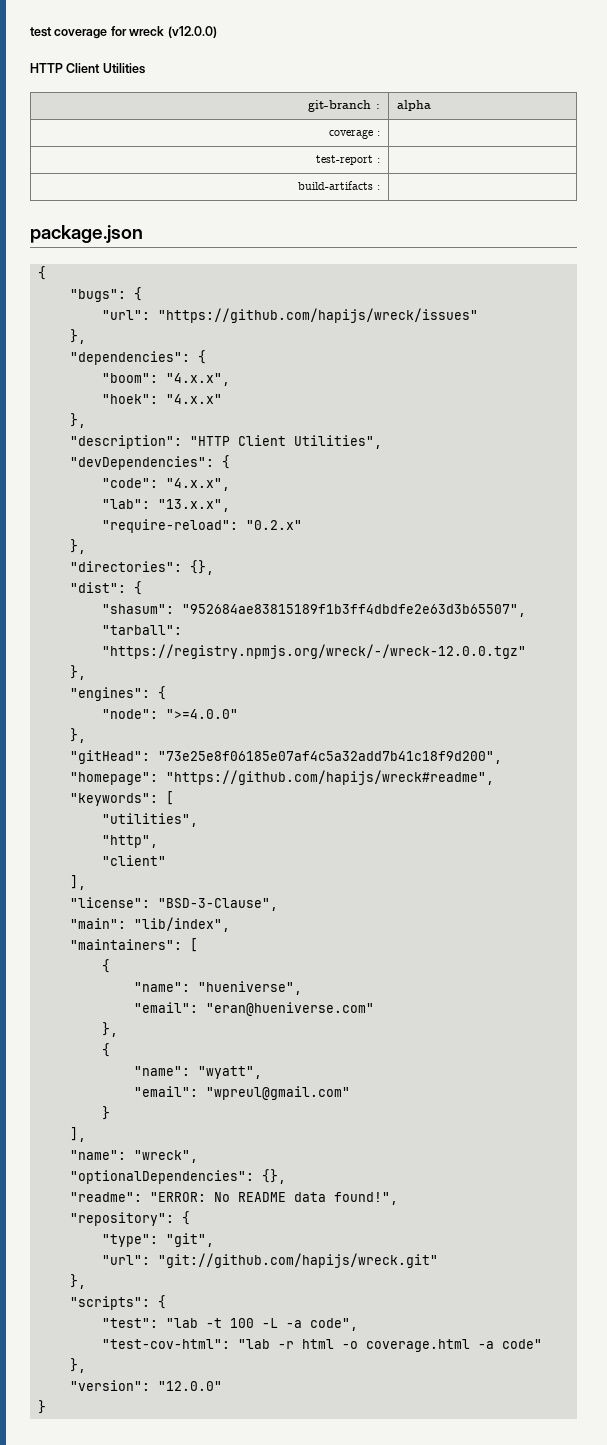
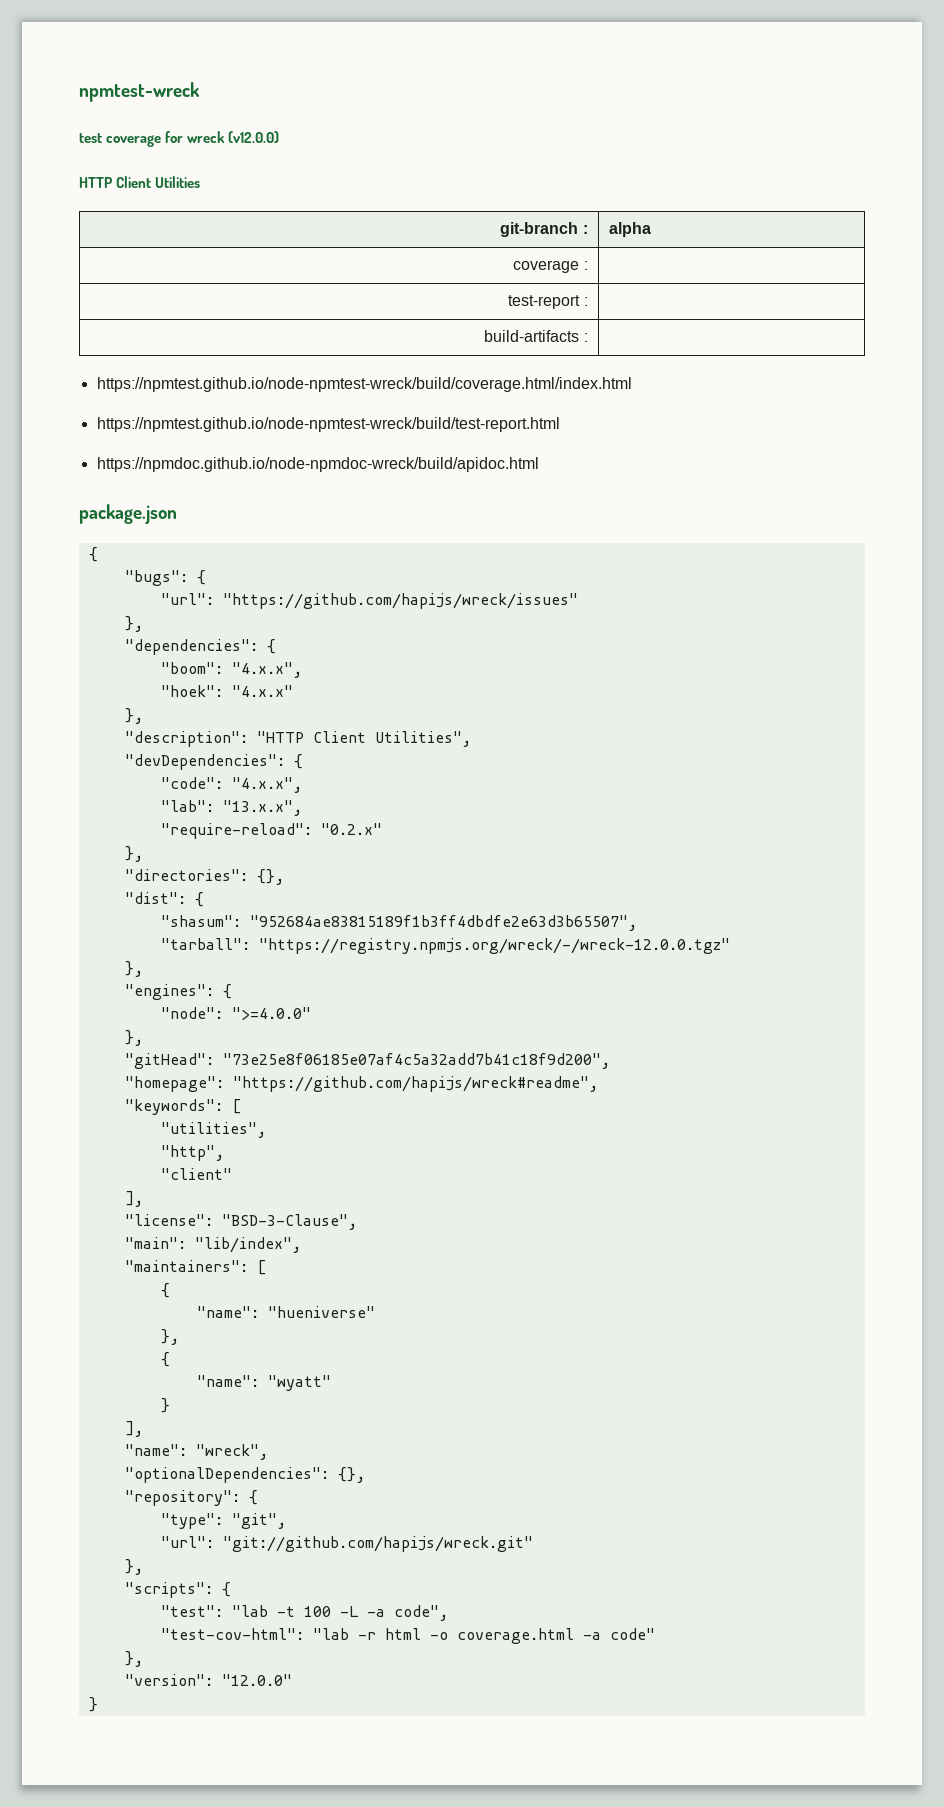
+ npmtest-wreck
+ https://npmtest.github.io/node-npmtest-wreck/build/coverage.html/index.html
+ https://npmtest.github.io/node-npmtest-wreck/build/test-report.html
+ https://npmdoc.github.io/node-npmdoc-wreck/build/apidoc.html
- "name": "hueniverse",
- "email": "eran@hueniverse.com"
+ "name": "hueniverse"
- "name": "wyatt",
- "email": "wpreul@gmail.com"
+ "name": "wyatt"
- "readme": "ERROR: No README data found!",

